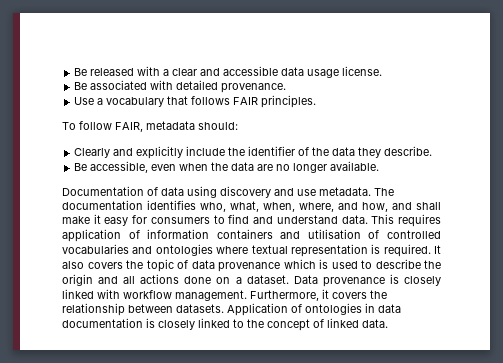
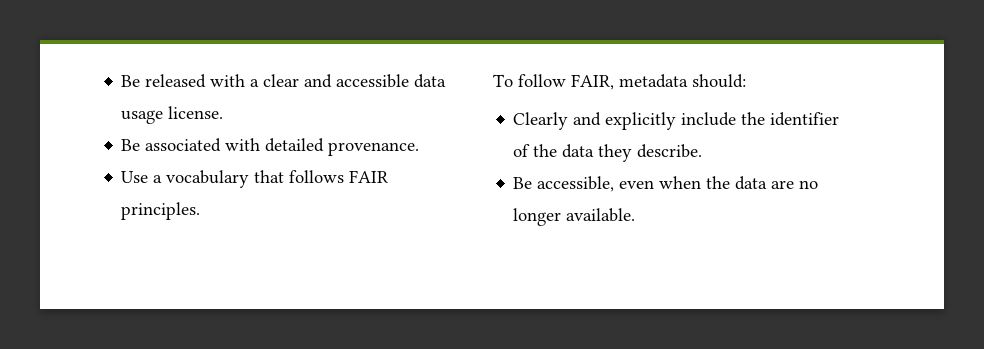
- Documentation of data using discovery and use metadata. The documentation identifies who, what, when, where, and how, and shall make it easy for consumers to find and understand data. This requires application of information containers and utilisation of controlled vocabularies and ontologies where textual representation is required. It also covers the topic of data provenance which is used to describe the origin and all actions done on a dataset. Data provenance is closely linked with workflow management. Furthermore, it covers the relationship between datasets. Application of ontologies in data documentation is closely linked to the concept of linked data.

